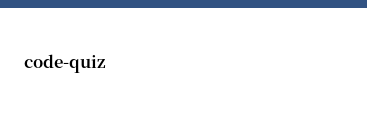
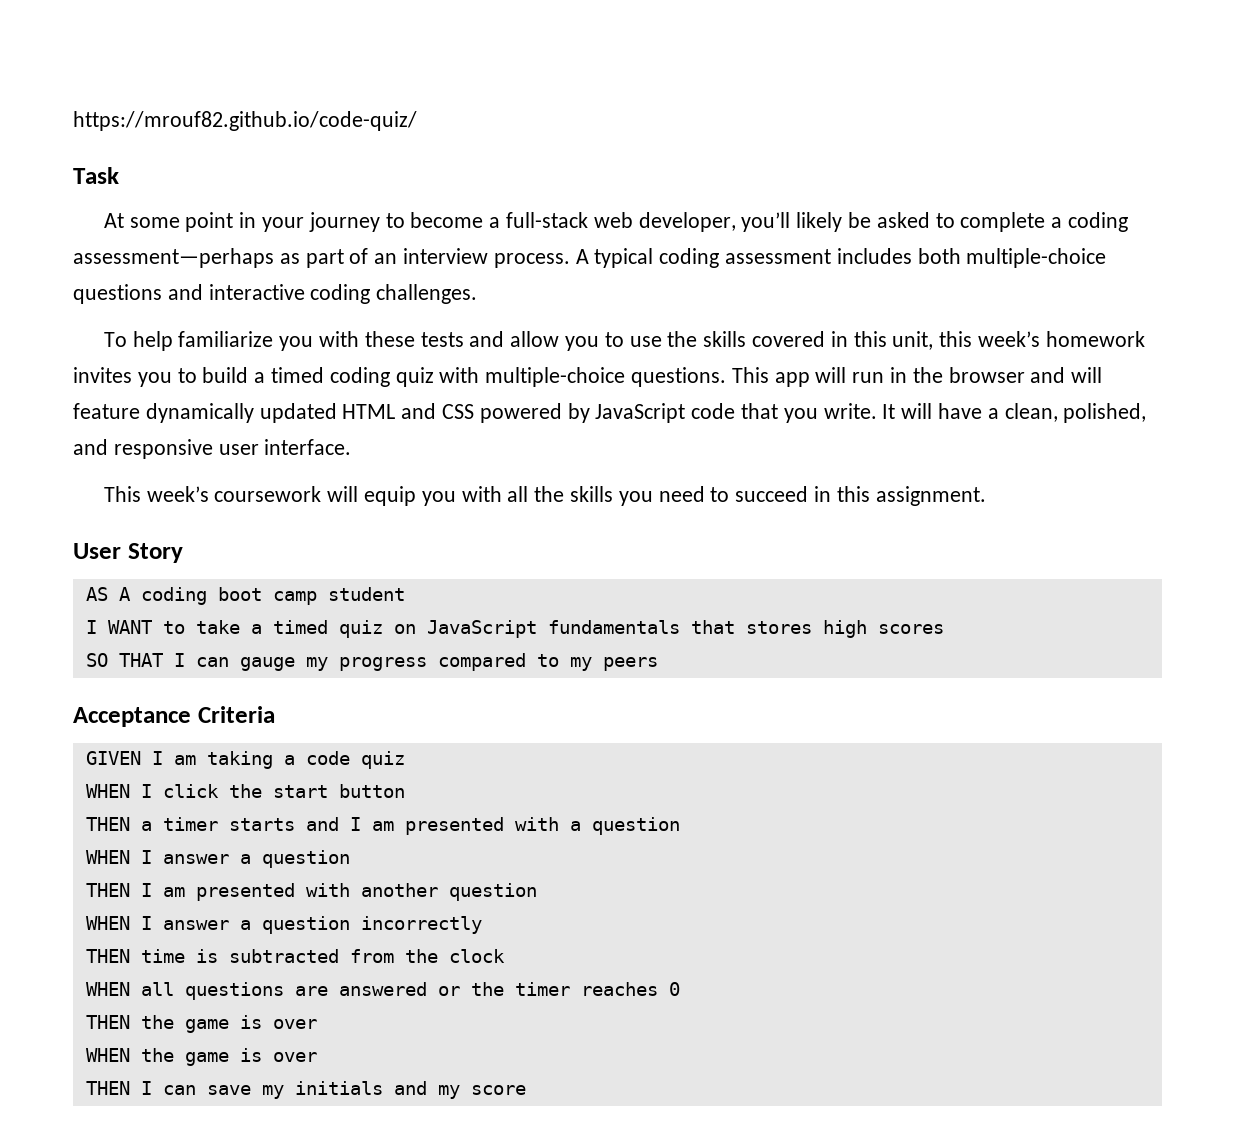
- code-quiz
+ https://mrouf82.github.io/code-quiz/
+ Task
+ At some point in your journey to become a full-stack web developer, you’ll likely be asked to complete a coding assessment—perhaps as part of an interview process. A typical coding assessment includes both multiple-choice questions and interactive coding challenges.
+ To help familiarize you with these tests and allow you to use the skills covered in this unit, this week’s homework invites you to build a timed coding quiz with multiple-choice questions. This app will run in the browser and will feature dynamically updated HTML and CSS powered by JavaScript code that you write. It will have a clean, polished, and responsive user interface.
+ This week’s coursework will equip you with all the skills you need to succeed in this assignment.
+ User Story
+ AS A coding boot camp student
+ I WANT to take a timed quiz on JavaScript fundamentals that stores high scores
+ SO THAT I can gauge my progress compared to my peers
+ Acceptance Criteria
+ GIVEN I am taking a code quiz
+ WHEN I click the start button
+ THEN a timer starts and I am presented with a question
+ WHEN I answer a question
+ THEN I am presented with another question
+ WHEN I answer a question incorrectly
+ THEN time is subtracted from the clock
+ WHEN all questions are answered or the timer reaches 0
+ THEN the game is over
+ WHEN the game is over
+ THEN I can save my initials and my score

